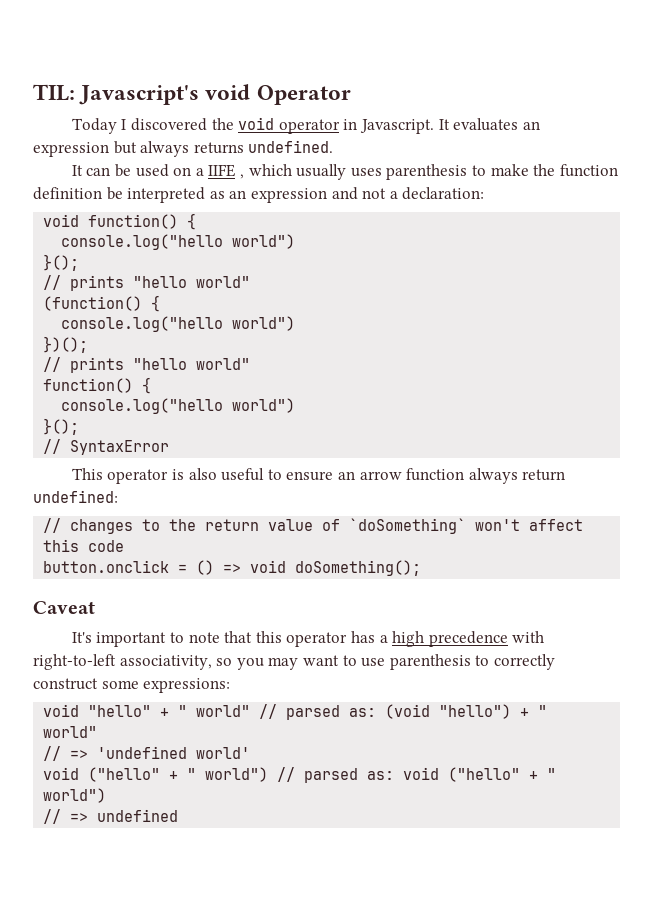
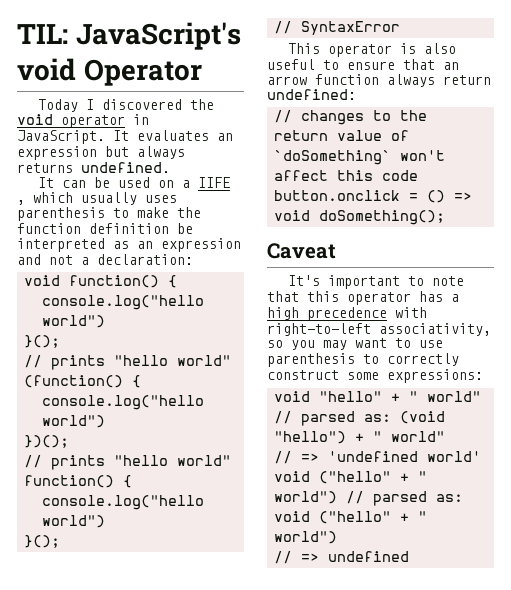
- TIL: Javascript's void Operator
+ TIL: JavaScript's void Operator
- Today I discovered the void operator in Javascript.
+ Today I discovered the void operator in JavaScript.
- This operator is also useful to ensure an arrow function always return undefined:
+ This operator is also useful to ensure that an arrow function always return undefined:

